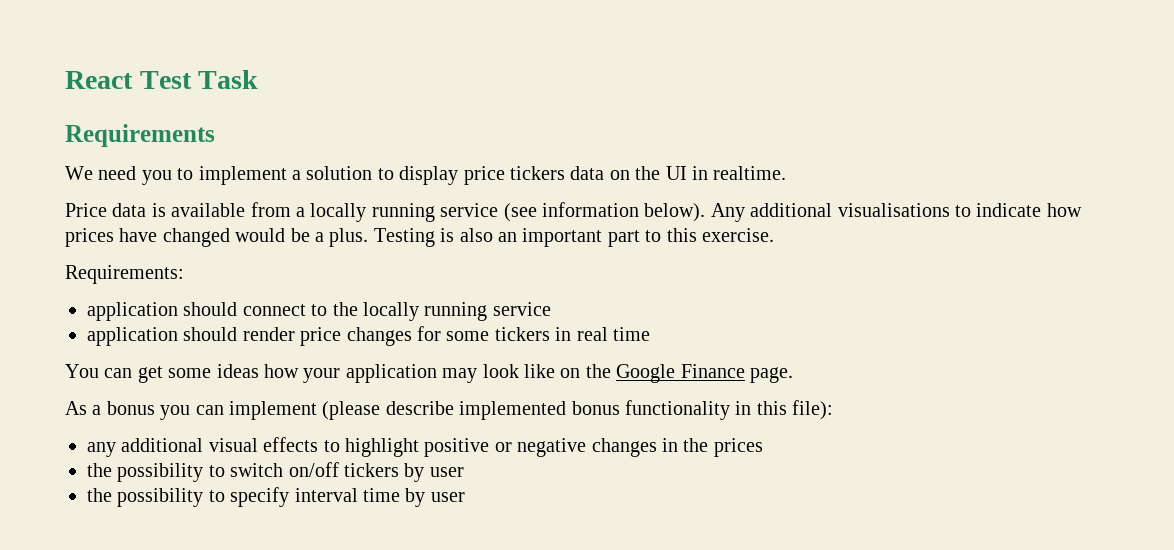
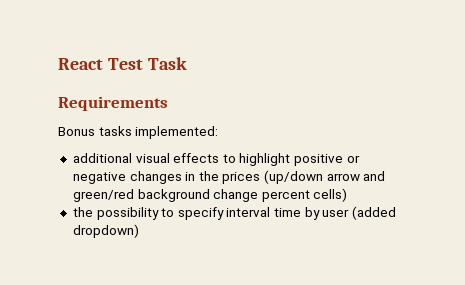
- We need you to implement a solution to display price tickers data on the UI in realtime.
- Price data is available from a locally running service (see information below). Any additional visualisations to indicate how prices have changed would be a plus. Testing is also an important part to this exercise.
- Requirements:
- application should connect to the locally running service
- application should render price changes for some tickers in real time
- You can get some ideas how your application may look like on the Google Finance page.
- As a bonus you can implement (please describe implemented bonus functionality in this file):
- any additional visual effects to highlight positive or negative changes in the prices
- the possibility to switch on/off tickers by user
+ Bonus tasks implemented:
+ additional visual effects to highlight positive or negative changes in the prices (up/down arrow and green/red background change percent cells)
- the possibility to specify interval time by user
+ the possibility to specify interval time by user (added dropdown)

